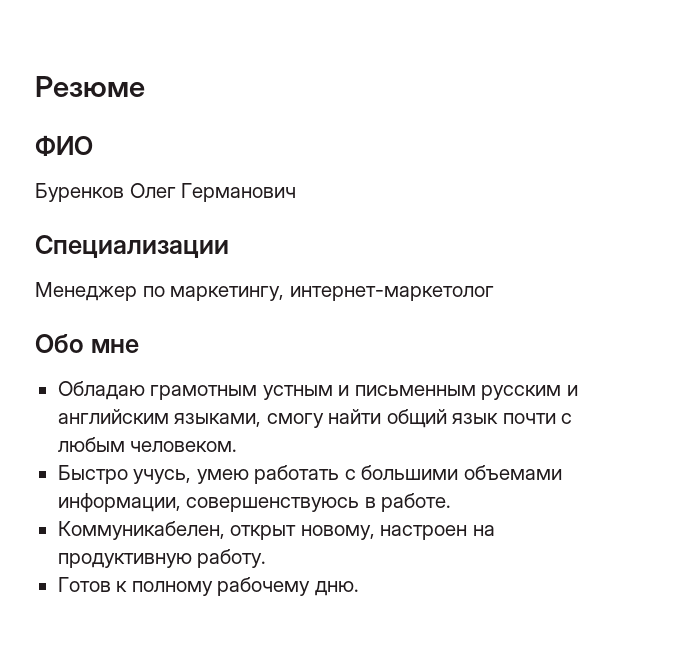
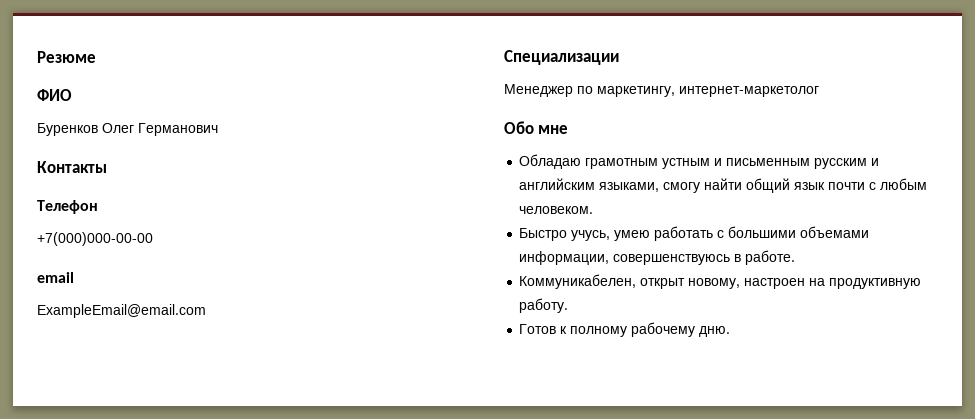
+ Контакты
+ Телефон
+ +7(000)000-00-00
+ email
+ ExampleEmail@email.com

